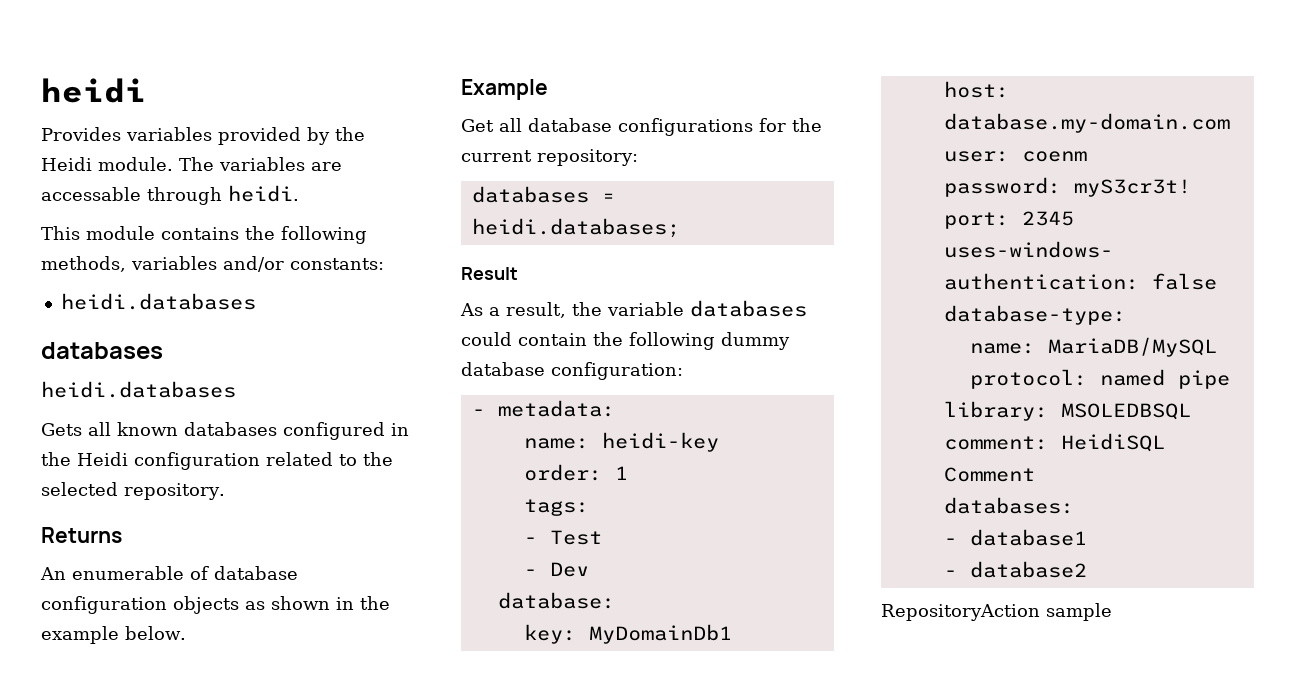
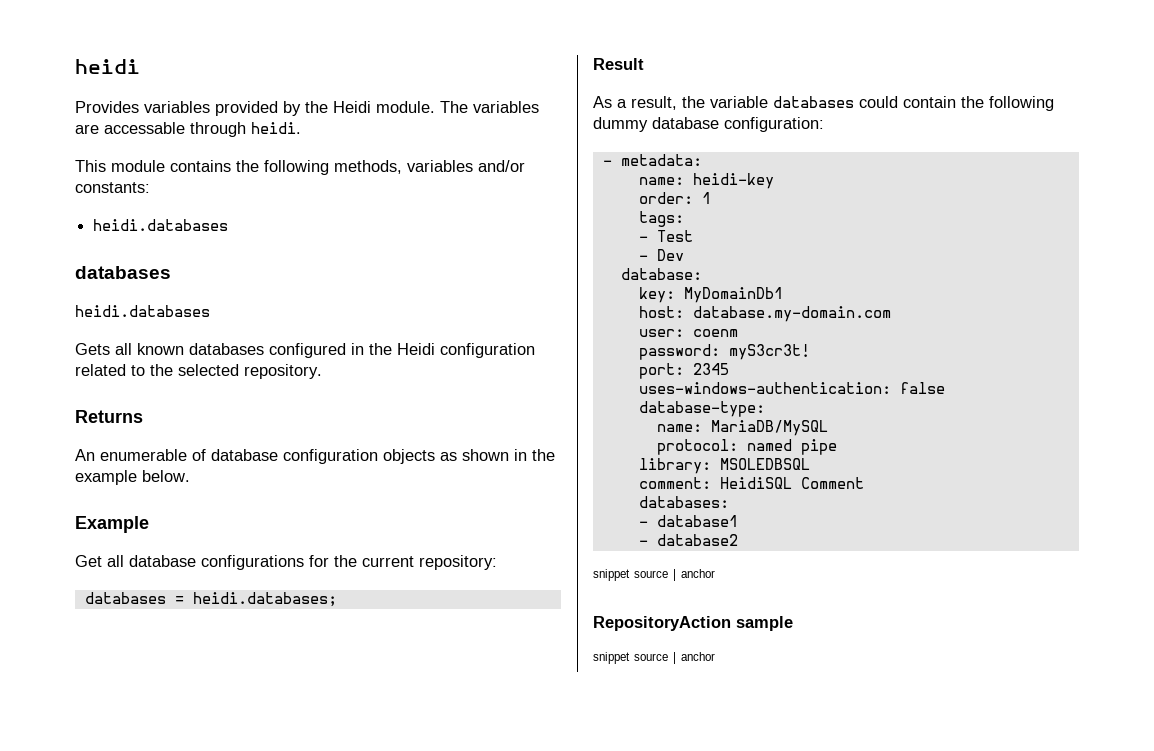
  - database2
+ snippet source | anchor
  RepositoryAction sample
+ snippet source | anchor

